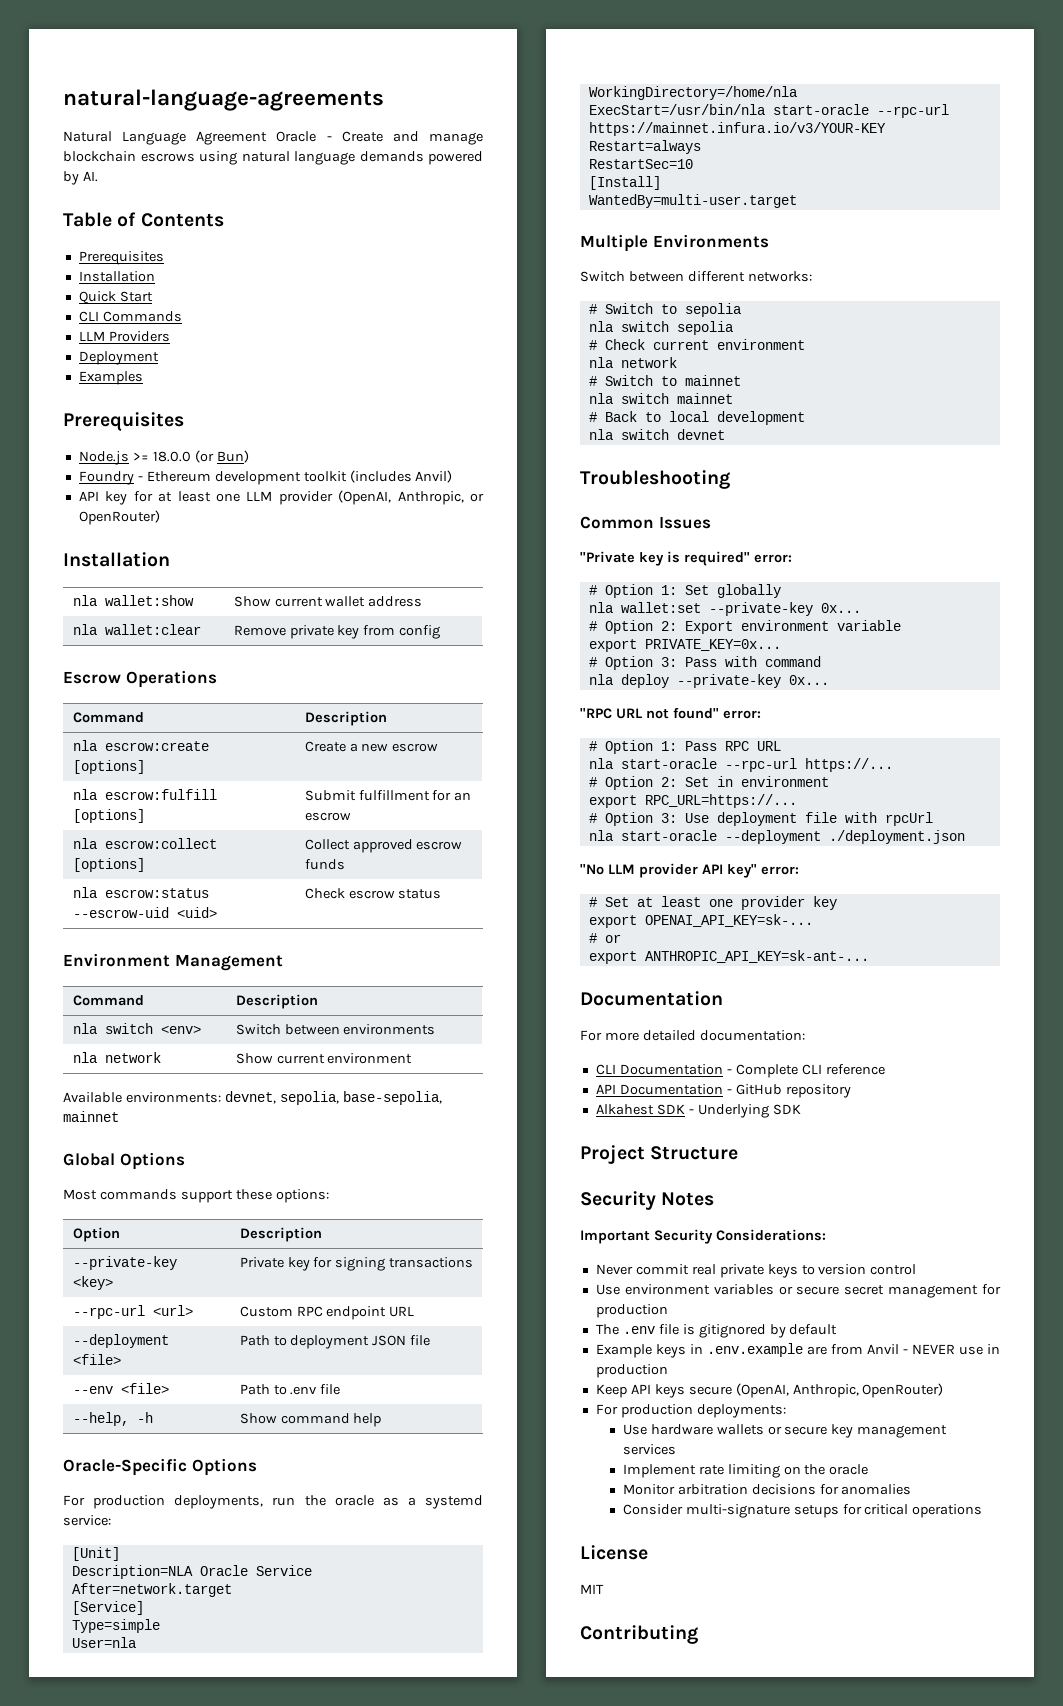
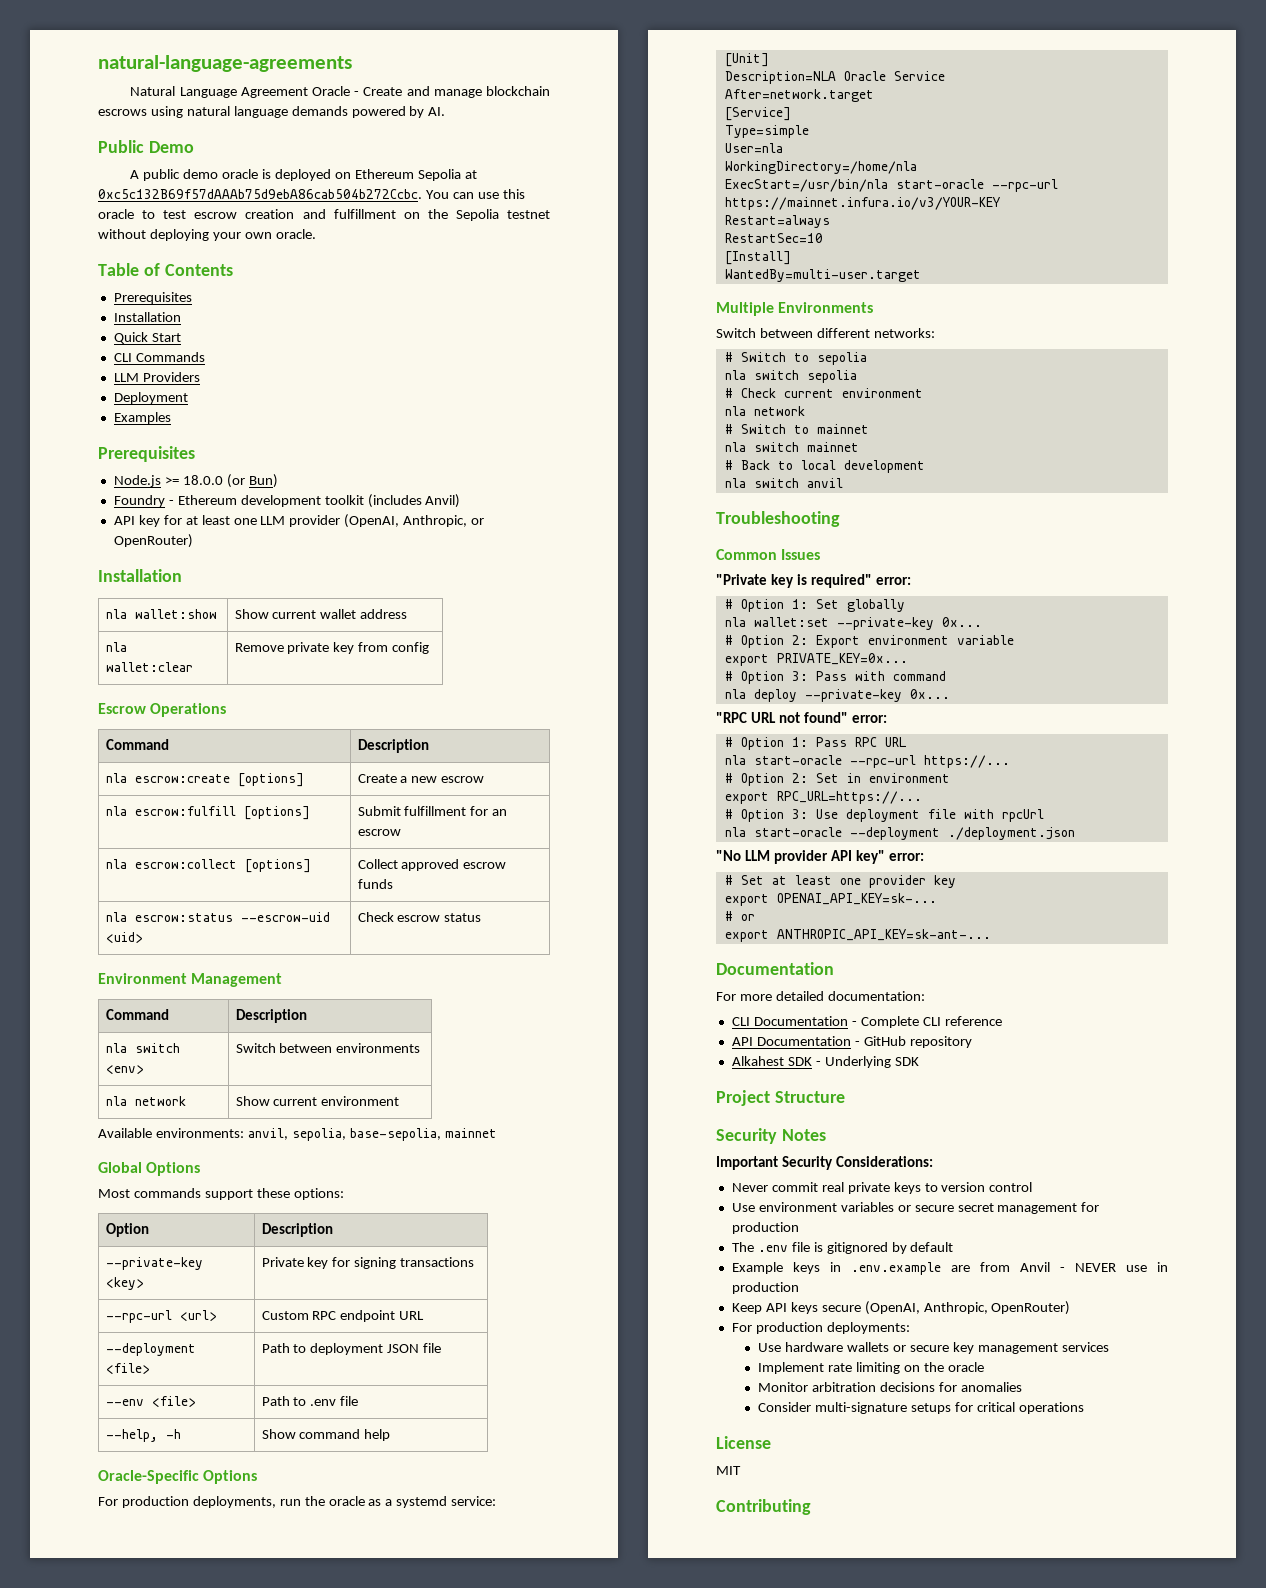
+ Public Demo
+ A public demo oracle is deployed on Ethereum Sepolia at 0xc5c132B69f57dAAAb75d9ebA86cab504b272Ccbc. You can use this oracle to test escrow creation and fulfillment on the Sepolia testnet without deploying your own oracle.
- Available environments: devnet, sepolia, base-sepolia, mainnet
+ Available environments: anvil, sepolia, base-sepolia, mainnet
- nla switch devnet
+ nla switch anvil

